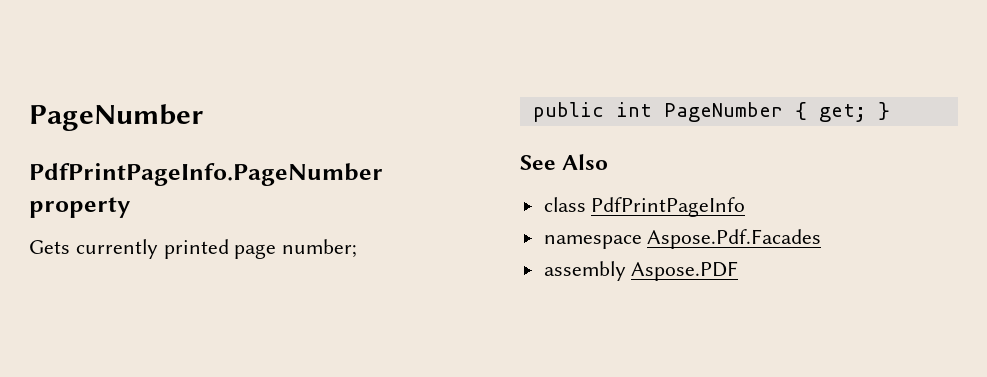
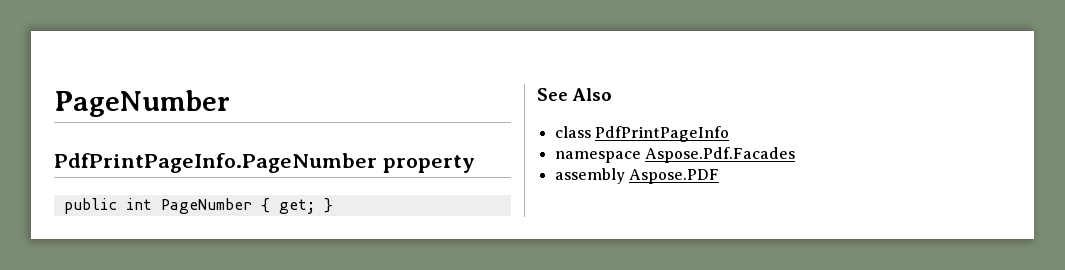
- Gets currently printed page number;

